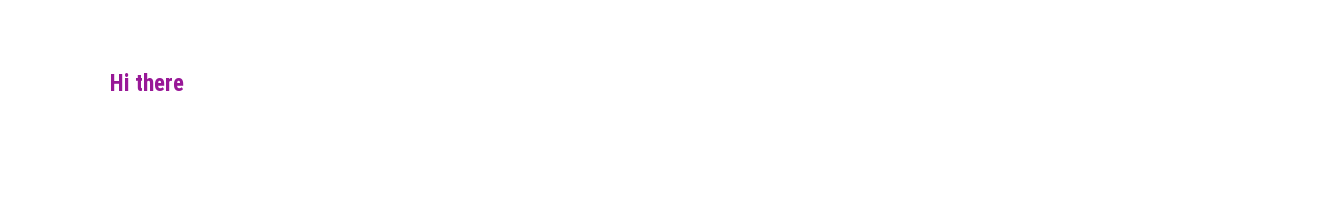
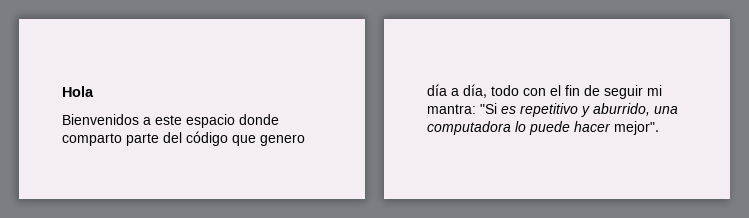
- Hi there
+ Hola
+ Bienvenidos a este espacio donde comparto parte del código que genero día a día, todo con el fin de seguir mi mantra: "Si es repetitivo y aburrido, una computadora lo puede hacer mejor".

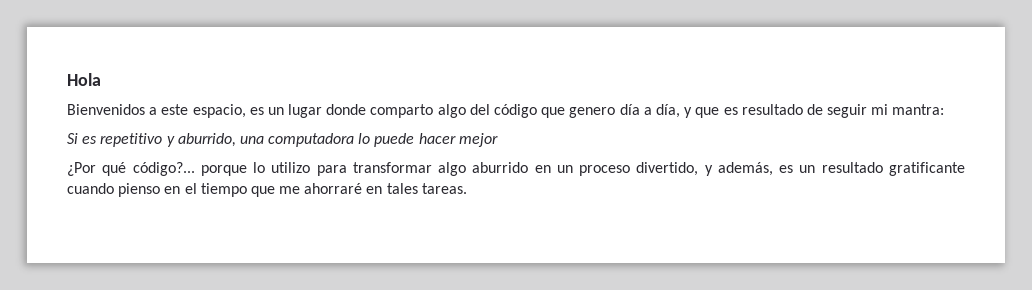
- Bienvenidos a este espacio donde comparto parte del código que genero día a día, todo con el fin de seguir mi mantra: "Si es repetitivo y aburrido, una computadora lo puede hacer mejor".
+ Bienvenidos a este espacio, es un lugar donde comparto algo del código que genero día a día, y que es resultado de seguir mi mantra:
+ Si es repetitivo y aburrido, una computadora lo puede hacer mejor
+ ¿Por qué código?... porque lo utilizo para transformar algo aburrido en un proceso divertido, y además, es un resultado gratificante cuando pienso en el tiempo que me ahorraré en tales tareas.

